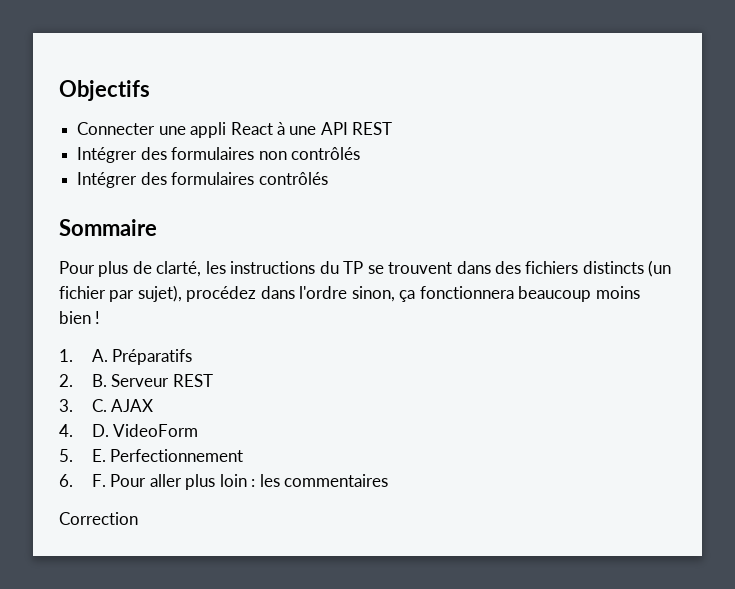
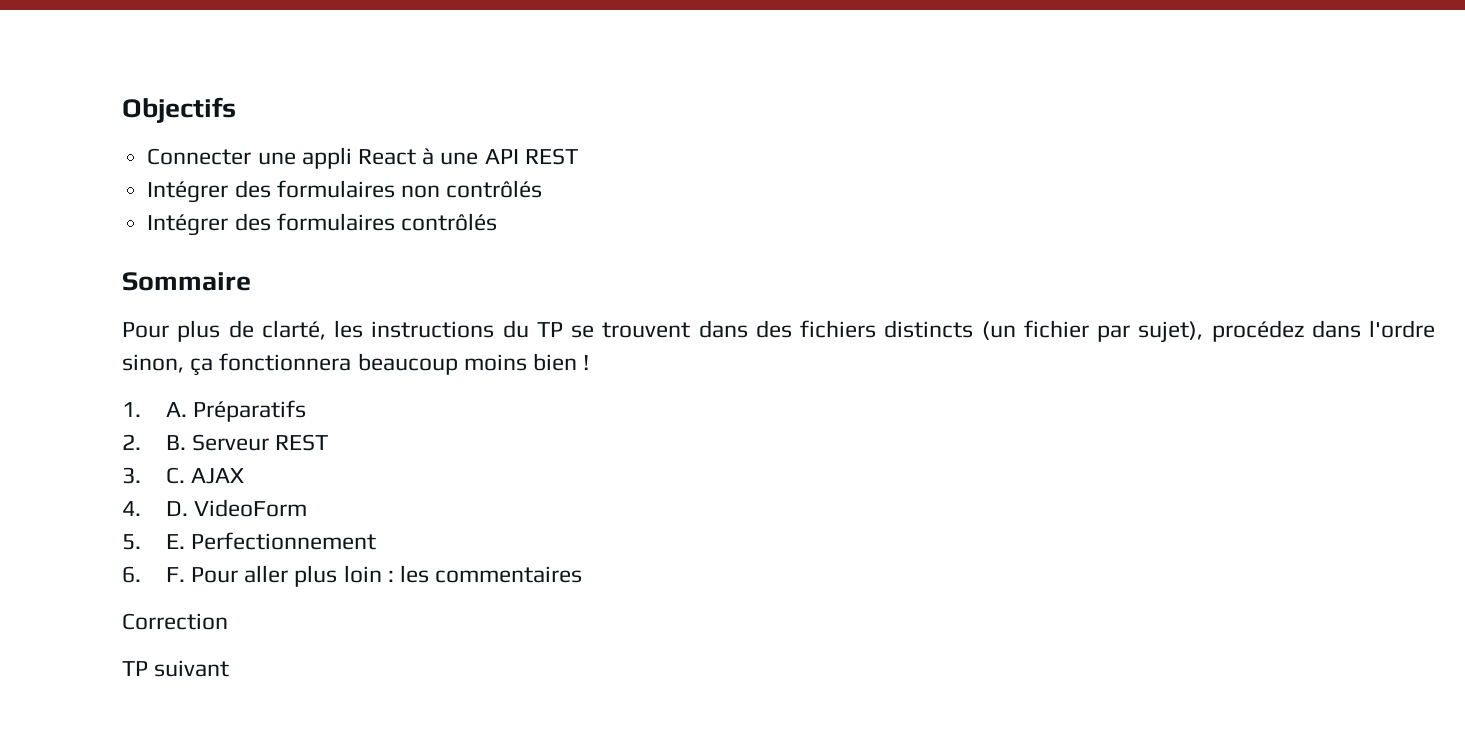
+ TP suivant

